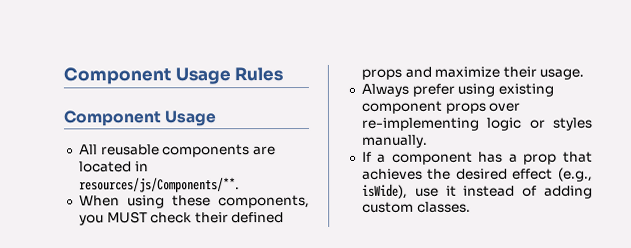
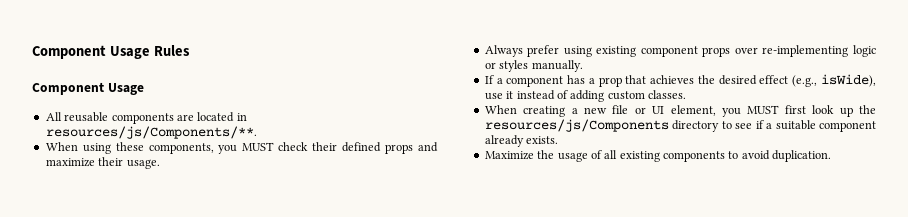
+ When creating a new file or UI element, you MUST first look up the resources/js/Components directory to see if a suitable component already exists.
+ Maximize the usage of all existing components to avoid duplication.

